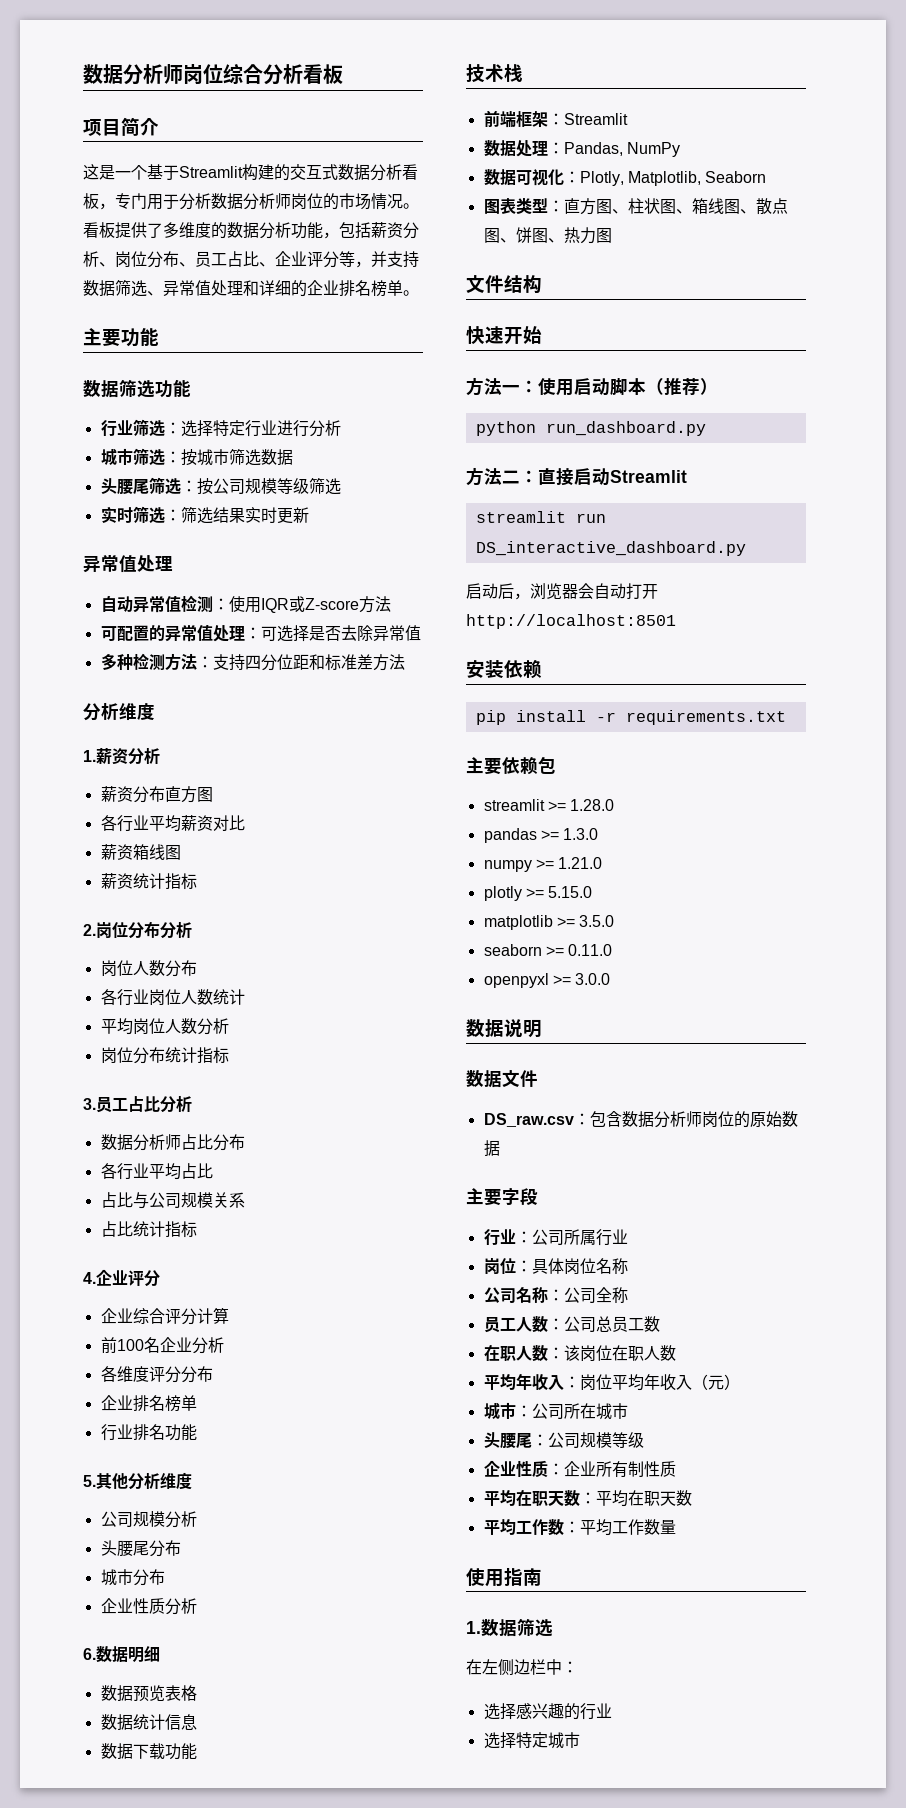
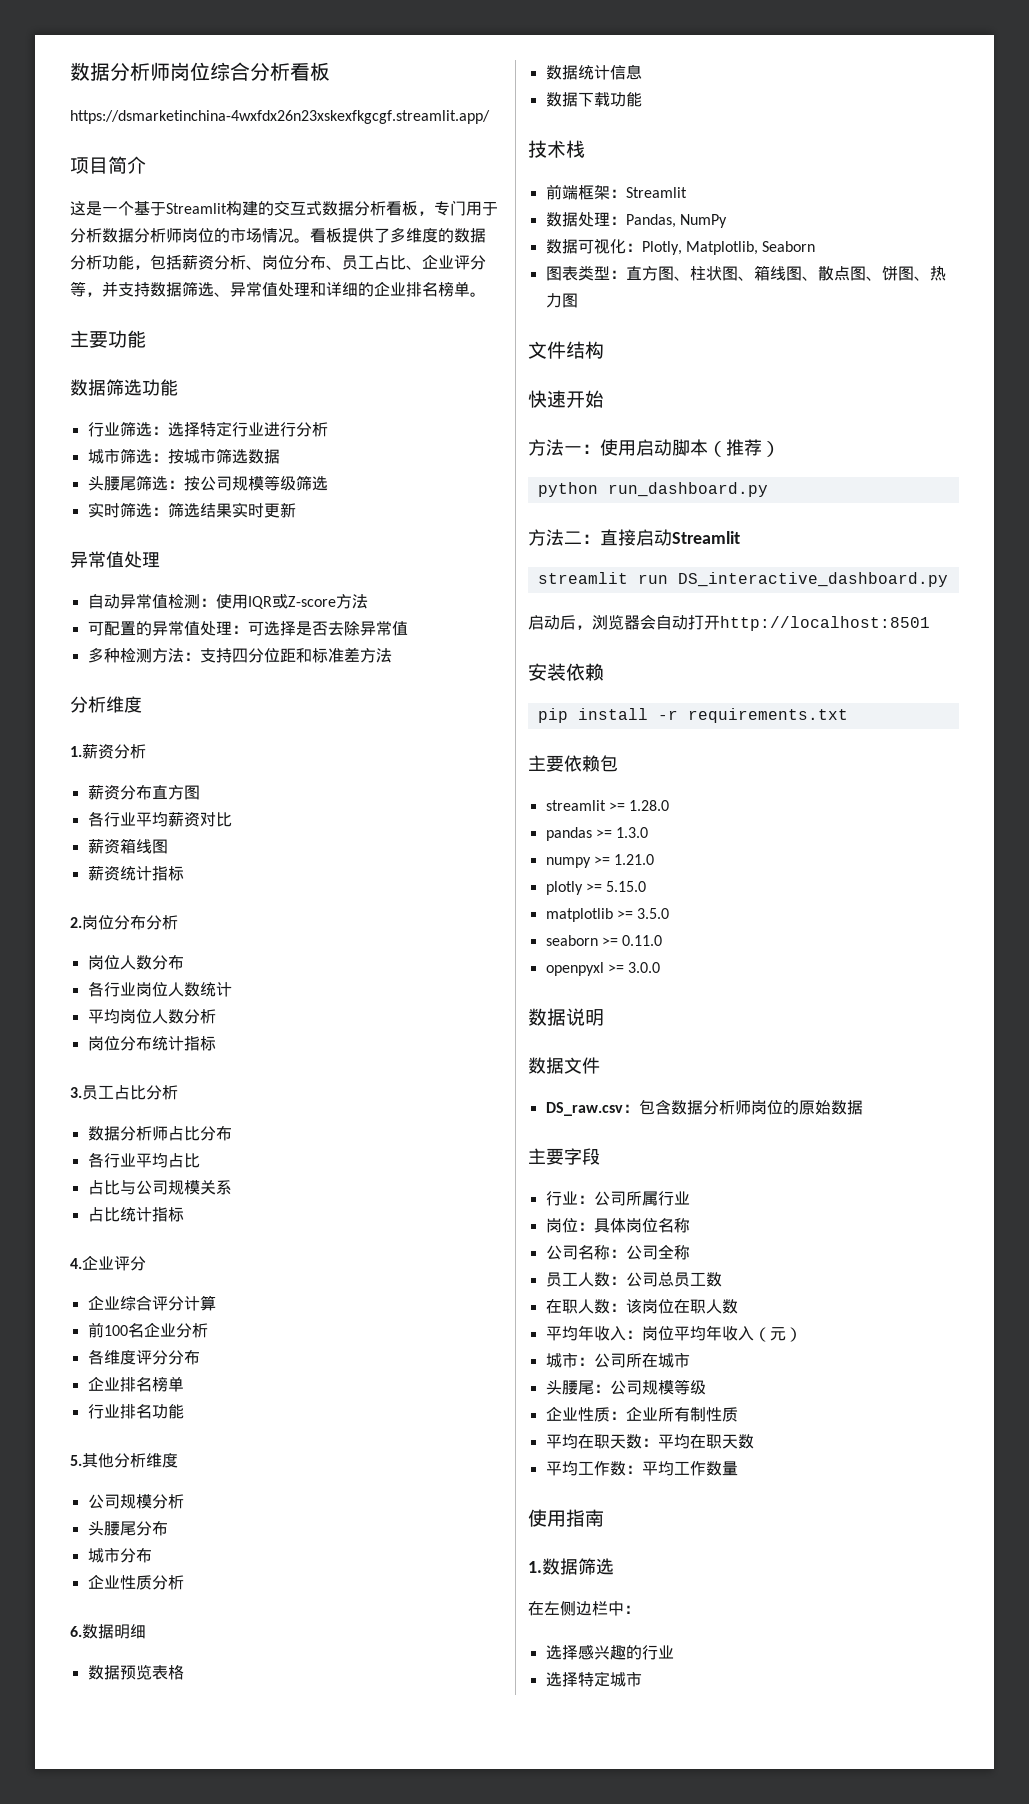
+ https://dsmarketinchina-4wxfdx26n23xskexfkgcgf.streamlit.app/

